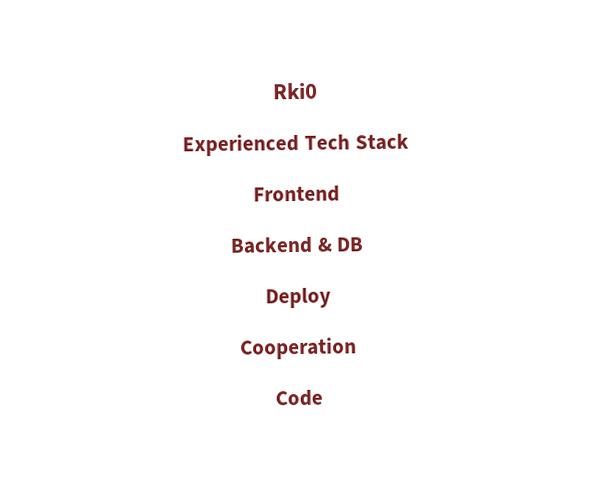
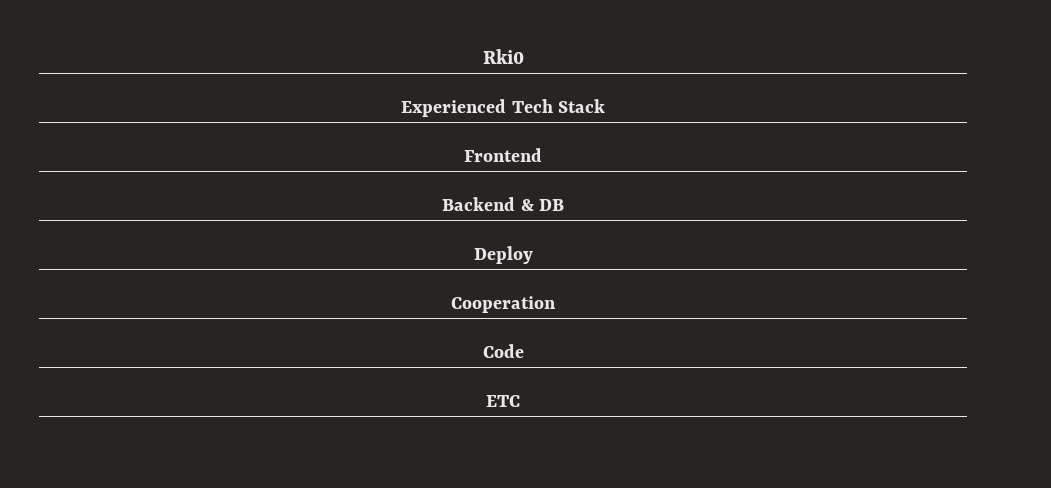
+ ETC

